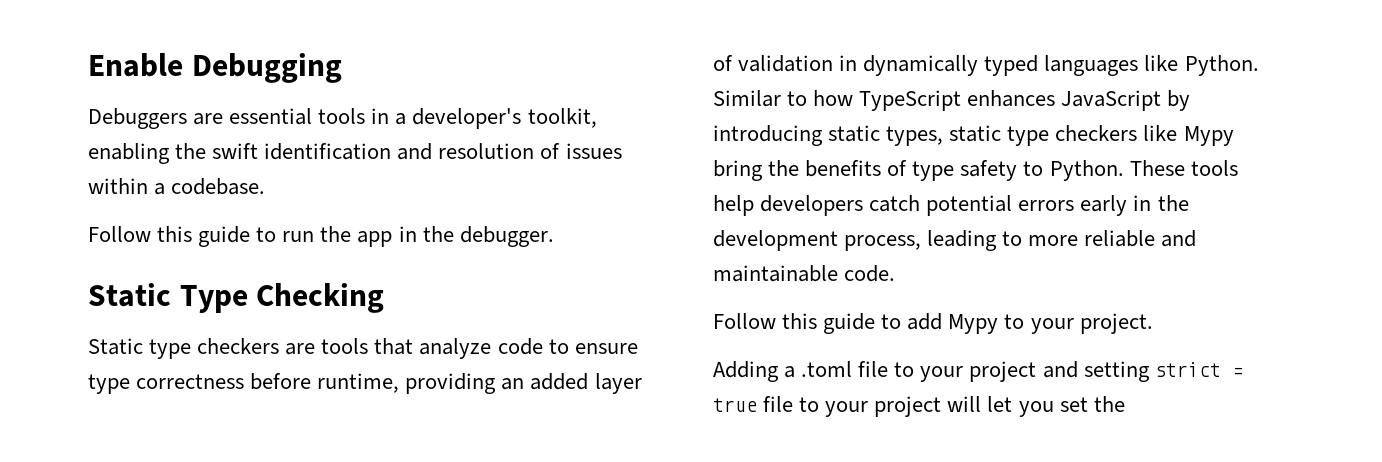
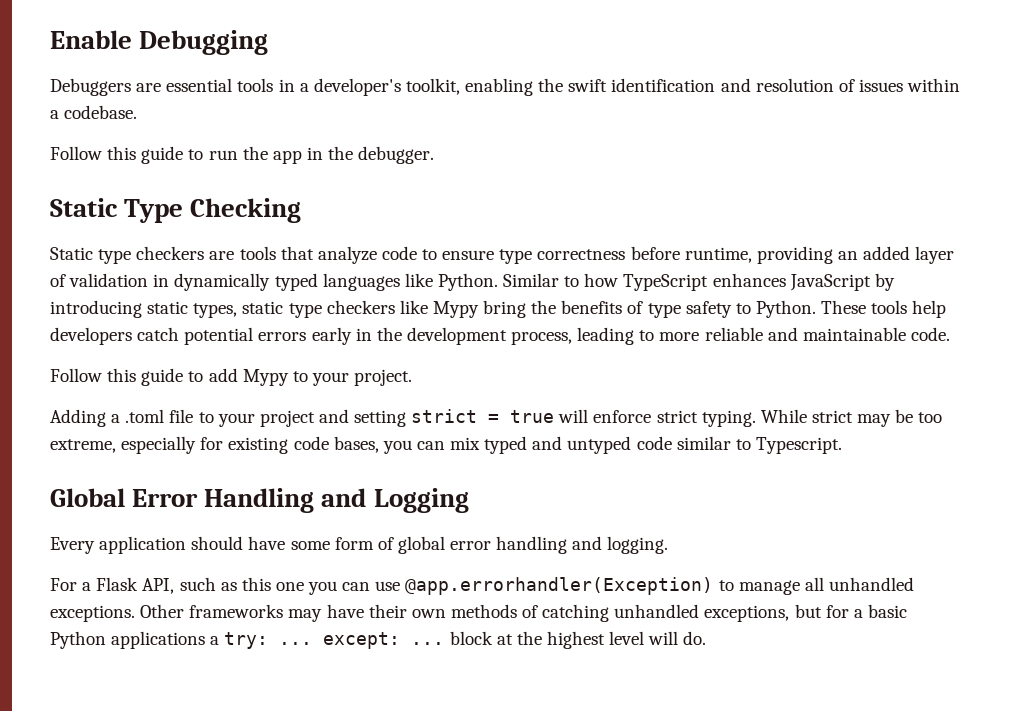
- Adding a .toml file to your project and setting strict = true file to your project will let you set the
+ Adding a .toml file to your project and setting strict = true will enforce strict typing. While strict may be too extreme, especially for existing code bases, you can mix typed and untyped code similar to Typescript.
+ Global Error Handling and Logging
+ Every application should have some form of global error handling and logging.
+ For a Flask API, such as this one you can use @app.errorhandler(Exception) to manage all unhandled exceptions. Other frameworks may have their own methods of catching unhandled exceptions, but for a basic Python applications a try: ... except: ... block at the highest level will do.

